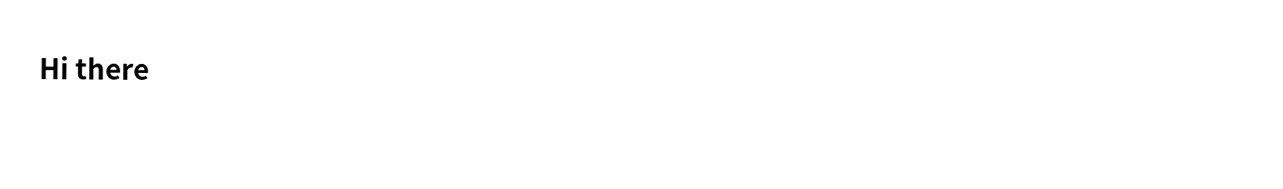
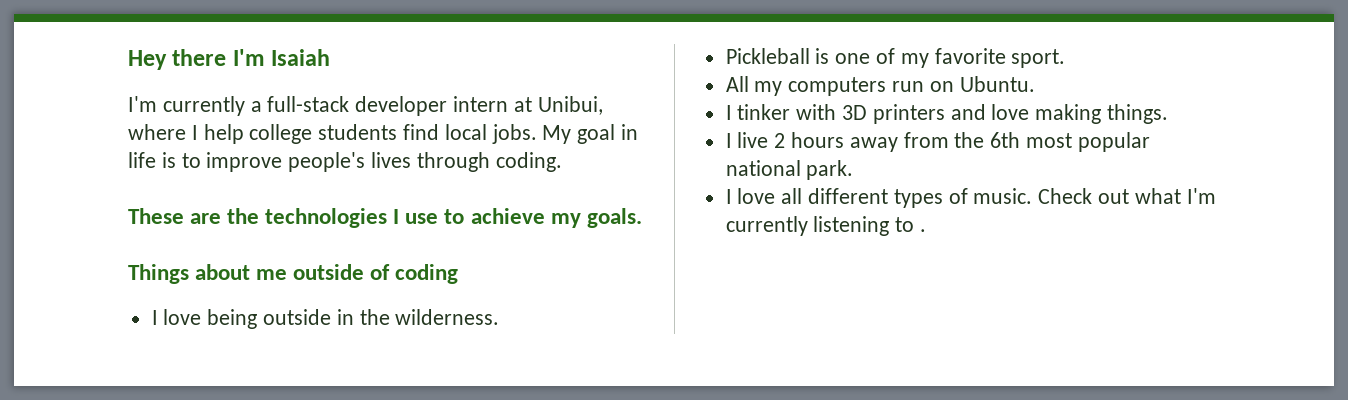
- Hi there
+ Hey there I'm Isaiah
+ I'm currently a full-stack developer intern at Unibui, where I help college students find local jobs. My goal in life is to improve people's lives through coding.
+ These are the technologies I use to achieve my goals.
+ Things about me outside of coding
+ I love being outside in the wilderness.
+ Pickleball is one of my favorite sport.
+ All my computers run on Ubuntu.
+ I tinker with 3D printers and love making things.
+ I live 2 hours away from the 6th most popular national park.
+ I love all different types of music. Check out what I'm currently listening to .

